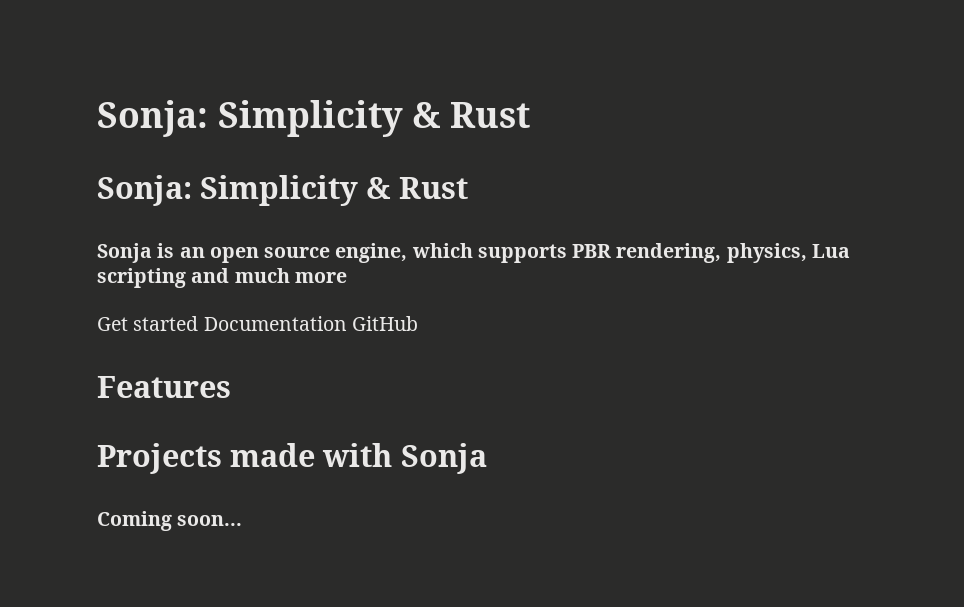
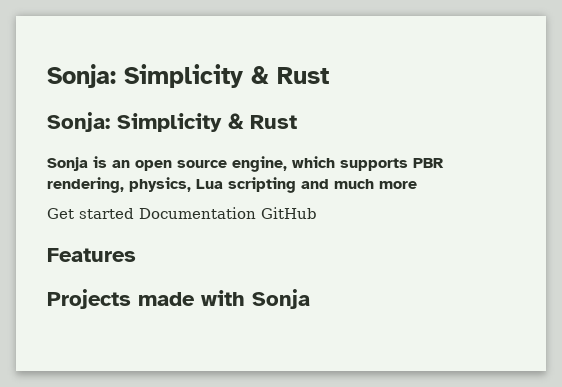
- Coming soon...

